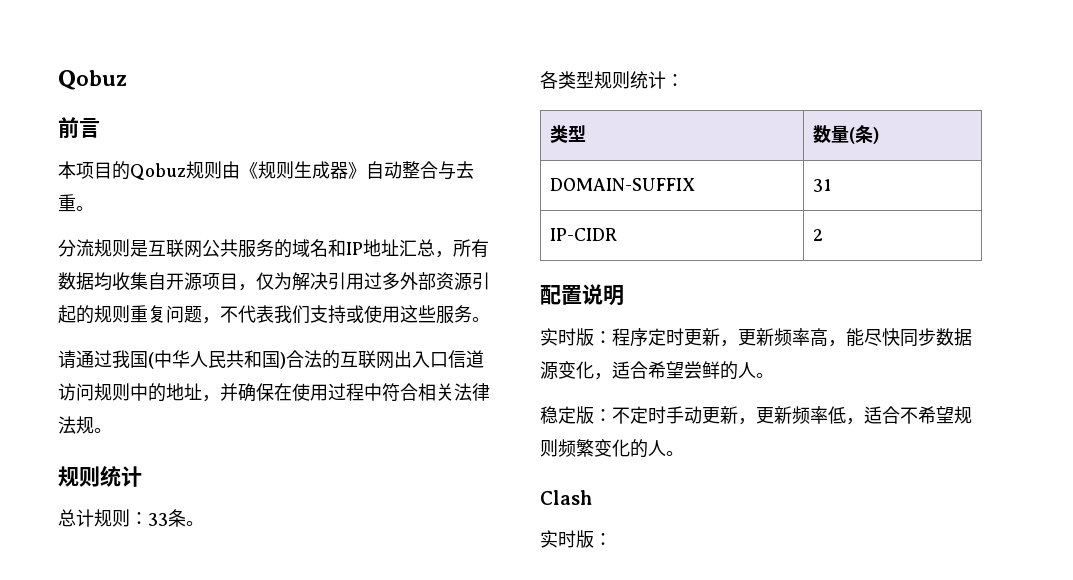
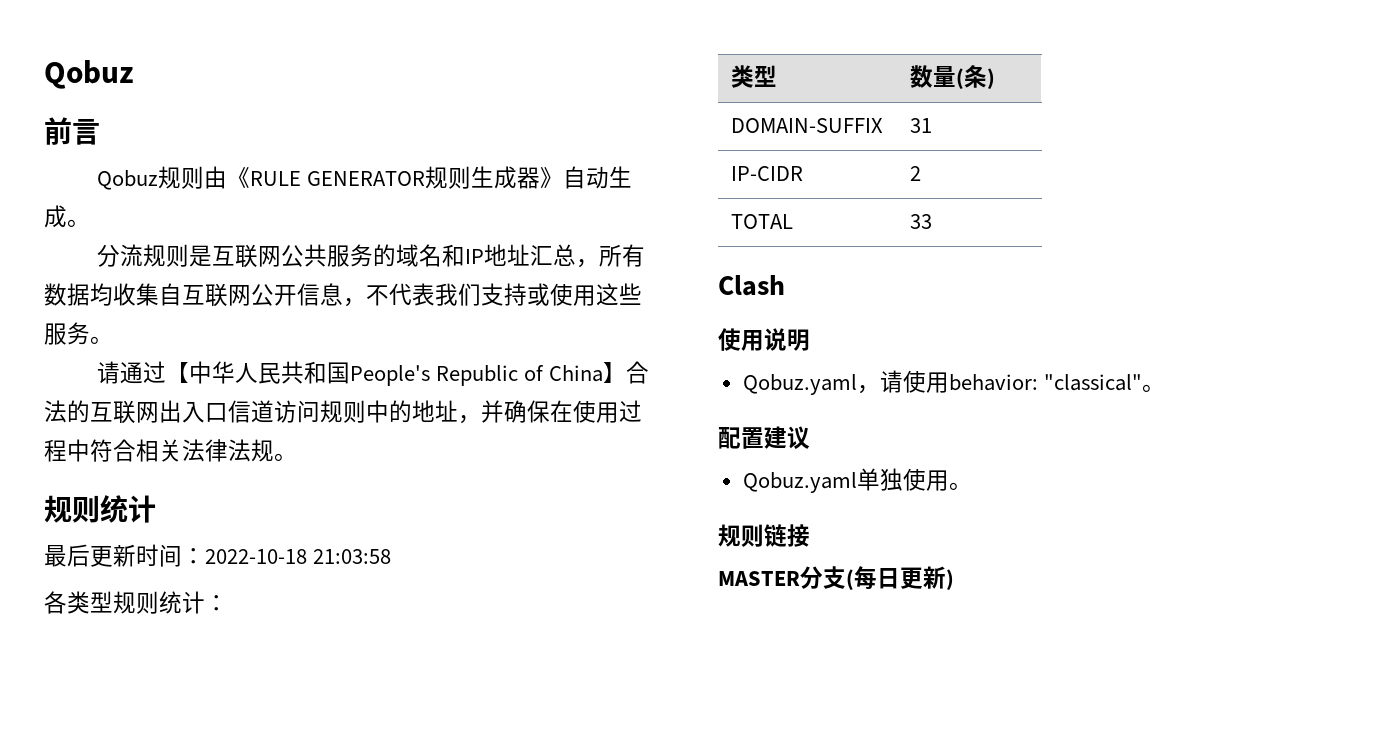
- 本项目的Qobuz规则由《规则生成器》自动整合与去重。
+ Qobuz规则由《RULE GENERATOR规则生成器》自动生成。
- 分流规则是互联网公共服务的域名和IP地址汇总，所有数据均收集自开源项目，仅为解决引用过多外部资源引起的规则重复问题，不代表我们支持或使用这些服务。
+ 分流规则是互联网公共服务的域名和IP地址汇总，所有数据均收集自互联网公开信息，不代表我们支持或使用这些服务。
- 请通过我国(中华人民共和国)合法的互联网出入口信道访问规则中的地址，并确保在使用过程中符合相关法律法规。
+ 请通过【中华人民共和国People's Republic of China】合法的互联网出入口信道访问规则中的地址，并确保在使用过程中符合相关法律法规。
- 总计规则：33条。
+ 最后更新时间：2022-10-18 21:03:58
- 配置说明
- 实时版：程序定时更新，更新频率高，能尽快同步数据源变化，适合希望尝鲜的人。
- 稳定版：不定时手动更新，更新频率低，适合不希望规则频繁变化的人。
+ TOTAL | 33
  Clash
- 实时版：
+ 使用说明
+ Qobuz.yaml，请使用behavior: "classical"。
+ 配置建议
+ Qobuz.yaml单独使用。
+ 规则链接
+ MASTER分支(每日更新)

